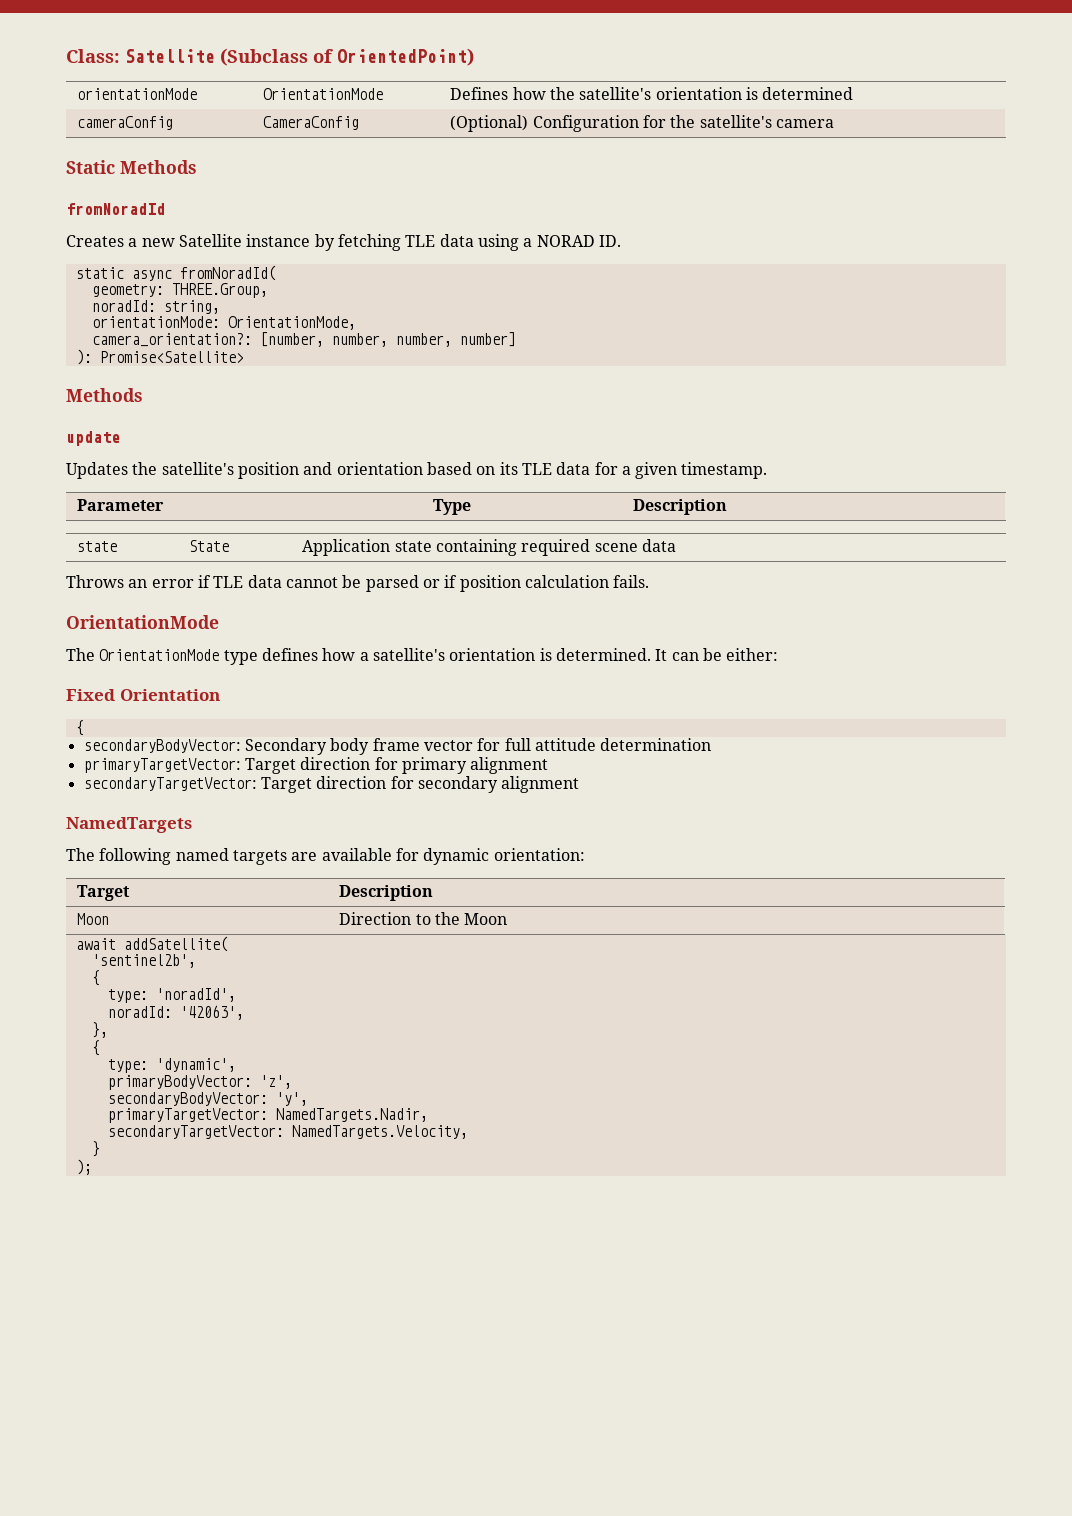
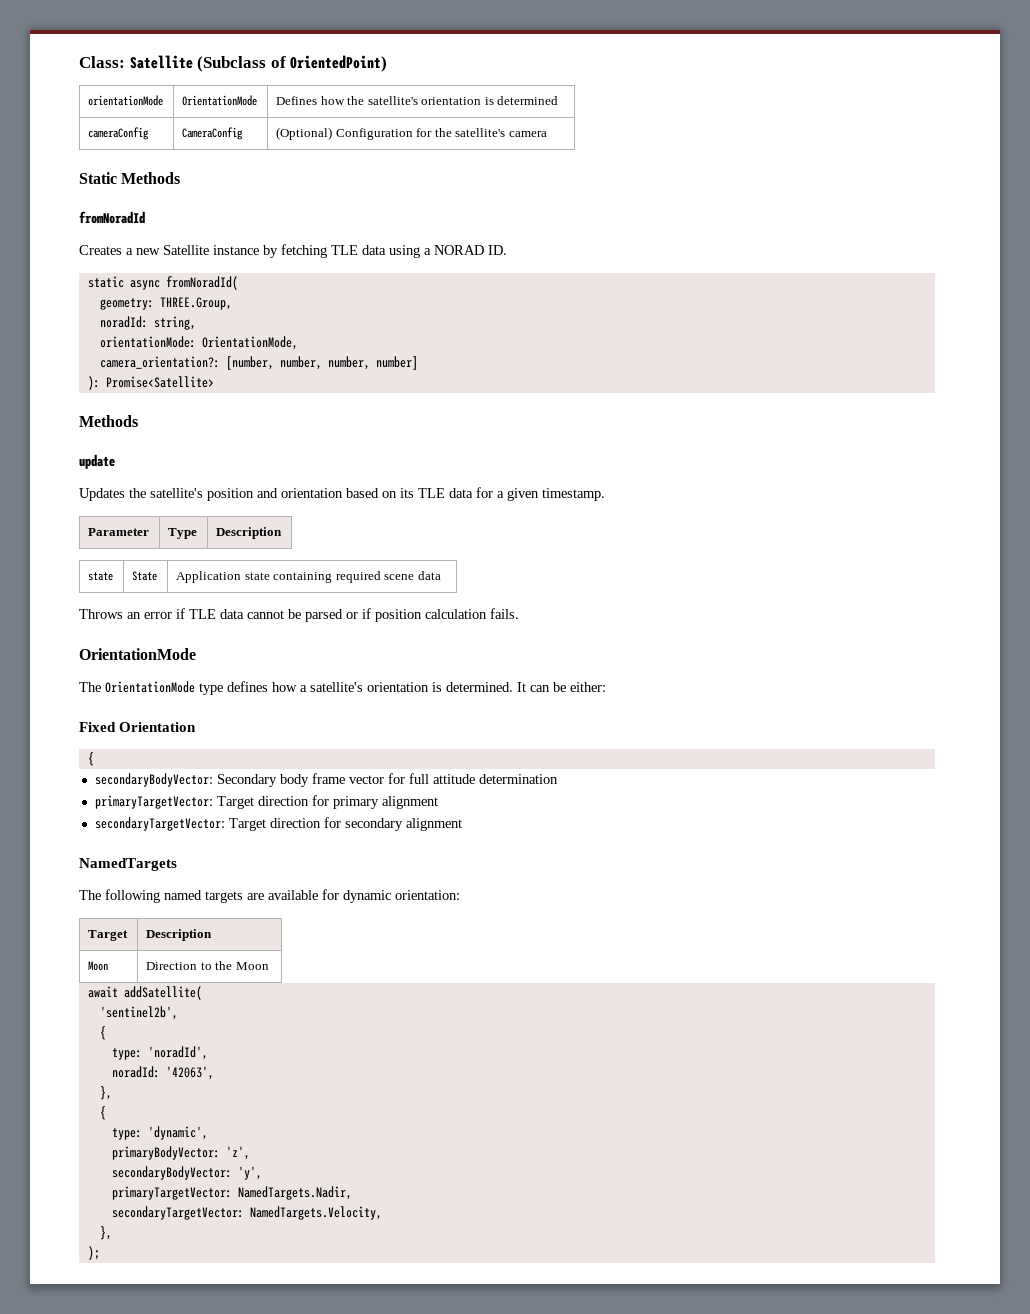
  secondaryTargetVector: NamedTargets.Velocity,
- }
+ },

